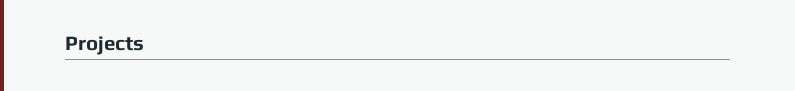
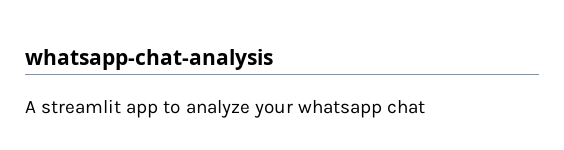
- Projects
+ whatsapp-chat-analysis
+ A streamlit app to analyze your whatsapp chat

